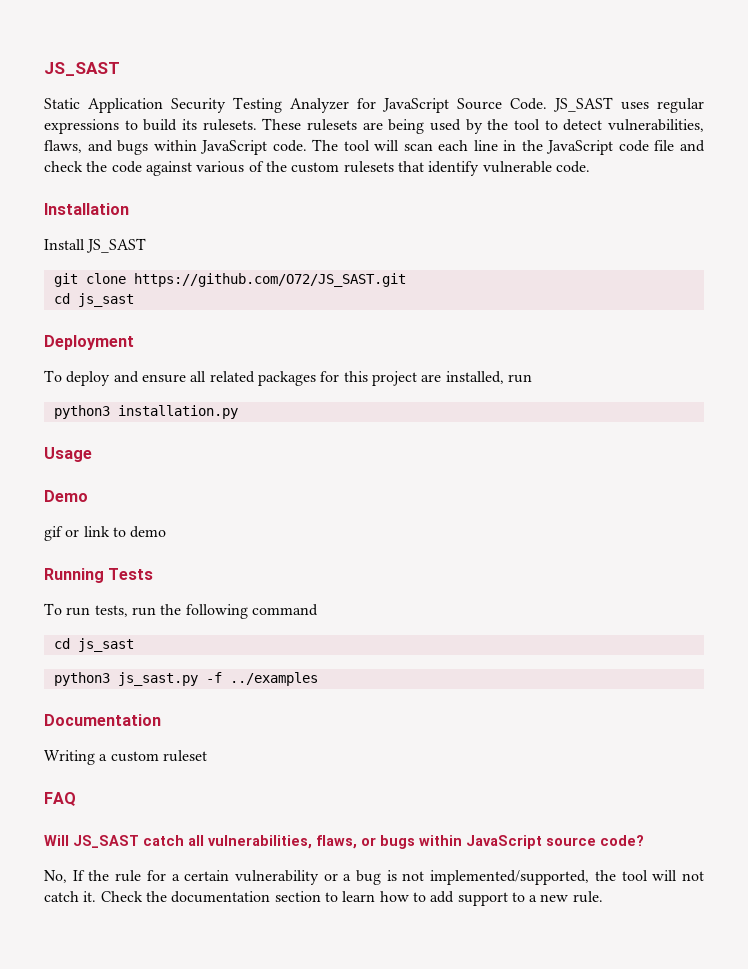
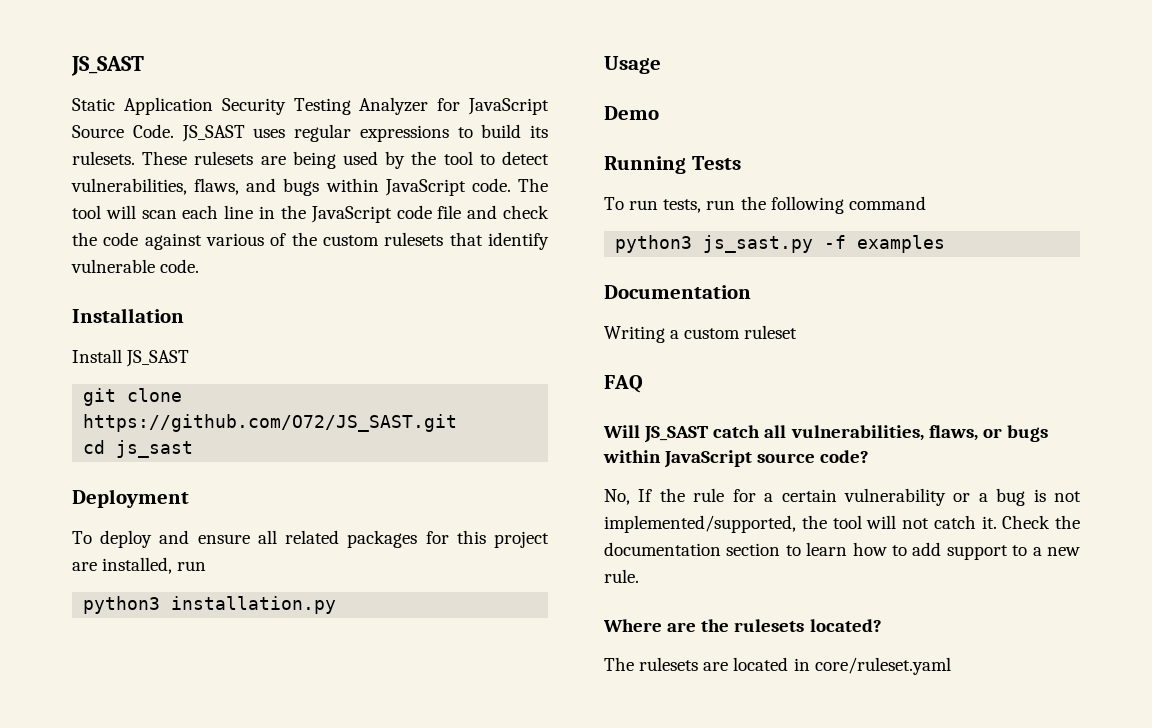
- gif or link to demo
  To run tests, run the following command
- cd js_sast
- python3 js_sast.py -f ../examples
+ python3 js_sast.py -f examples
+ Where are the rulesets located?
+ The rulesets are located in core/ruleset.yaml

